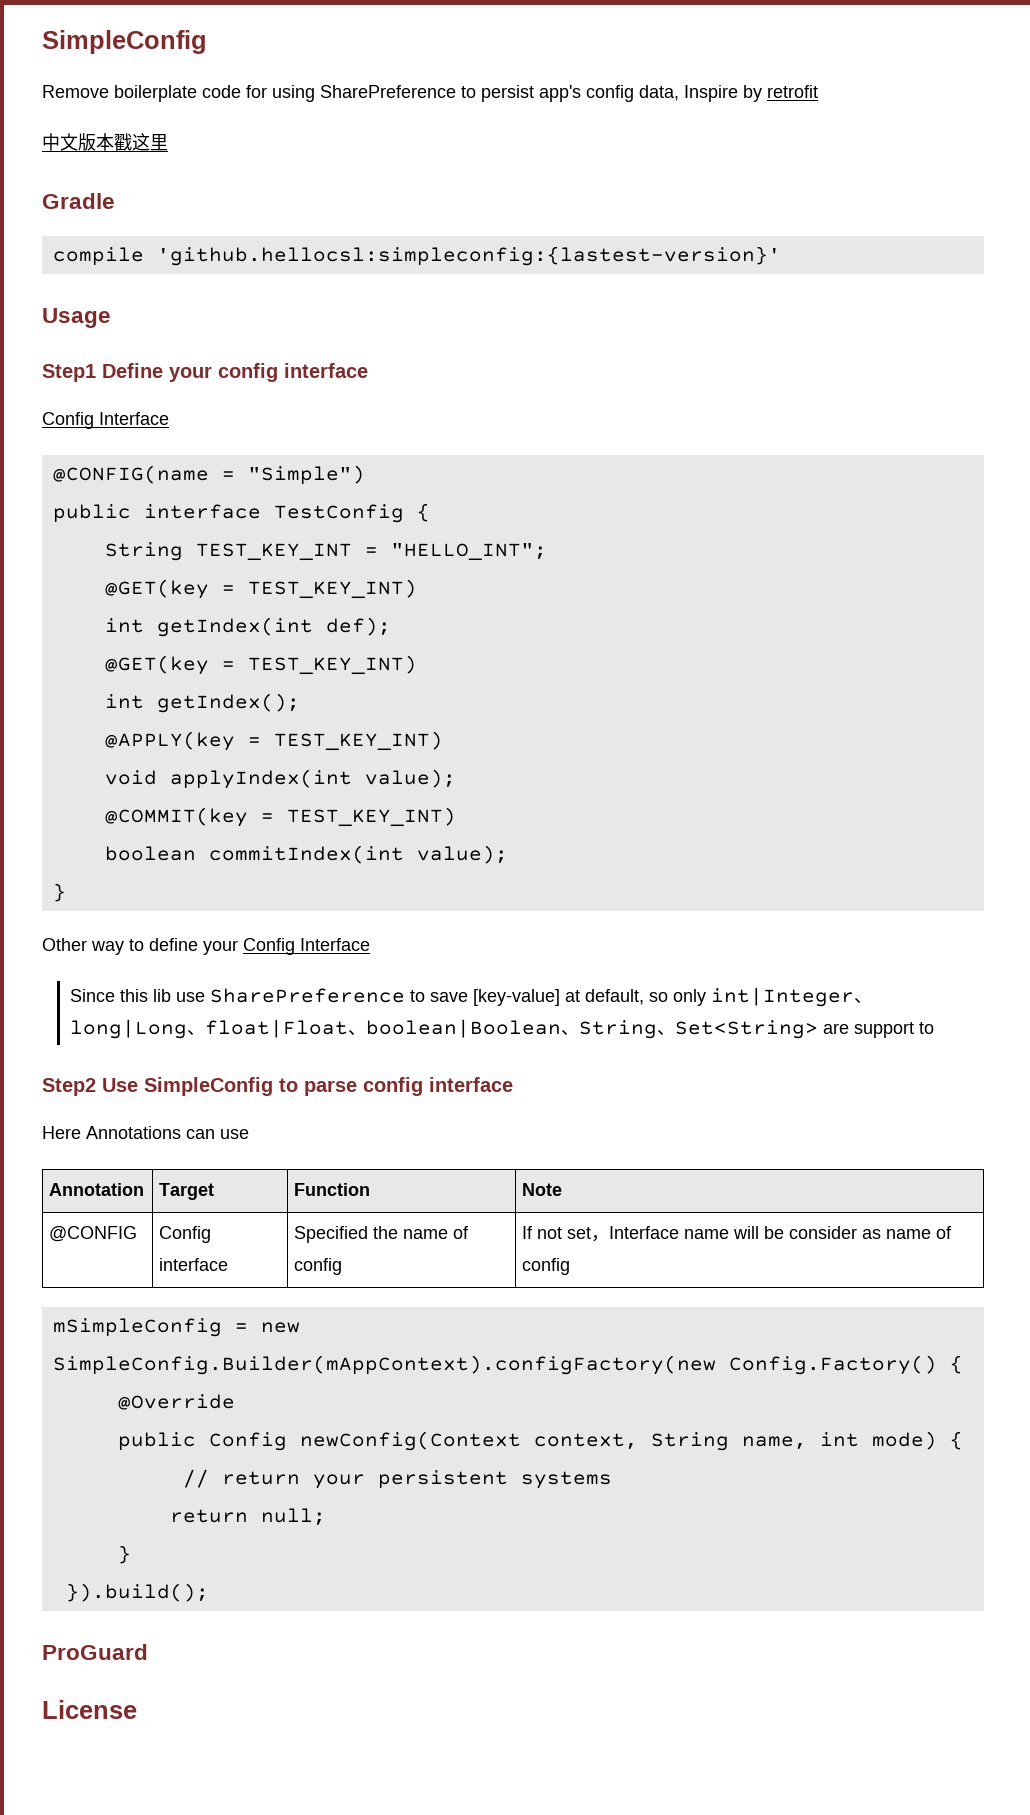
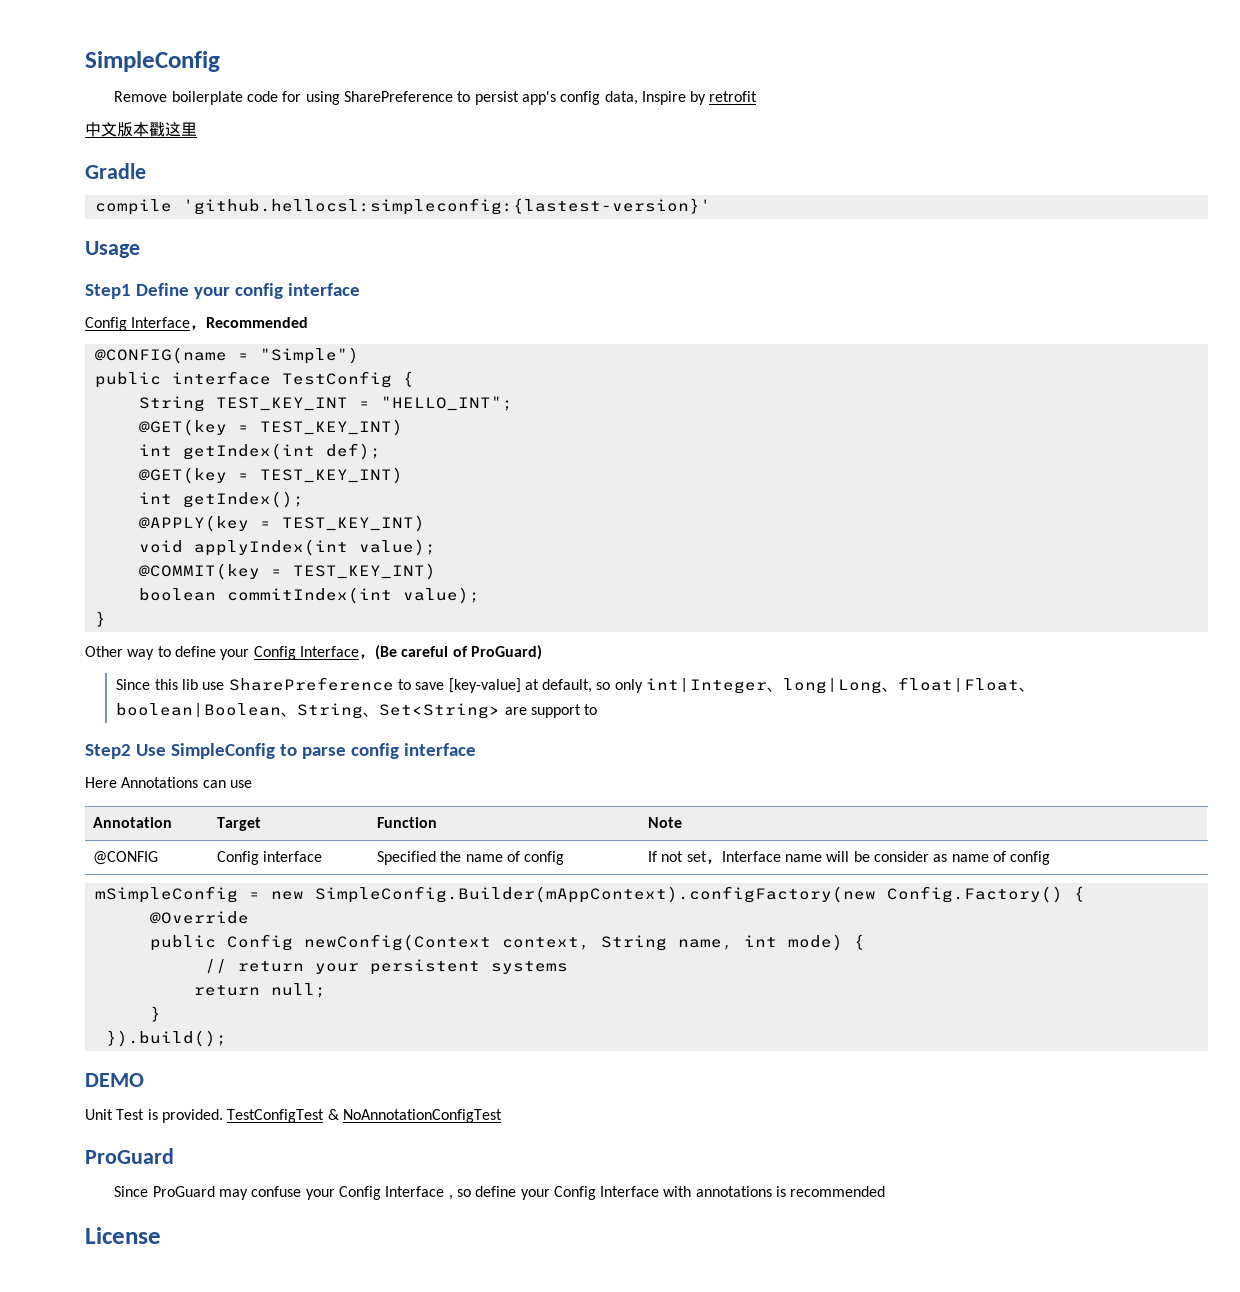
  Step1 Define your config interface
- Config Interface
+ Config Interface，Recommended
- Other way to define your Config Interface
+ Other way to define your Config Interface，(Be careful of ProGuard)
+ DEMO
+ Unit Test is provided. TestConfigTest & NoAnnotationConfigTest
  ProGuard
+ Since ProGuard may confuse your Config Interface , so define your Config Interface with annotations is recommended

